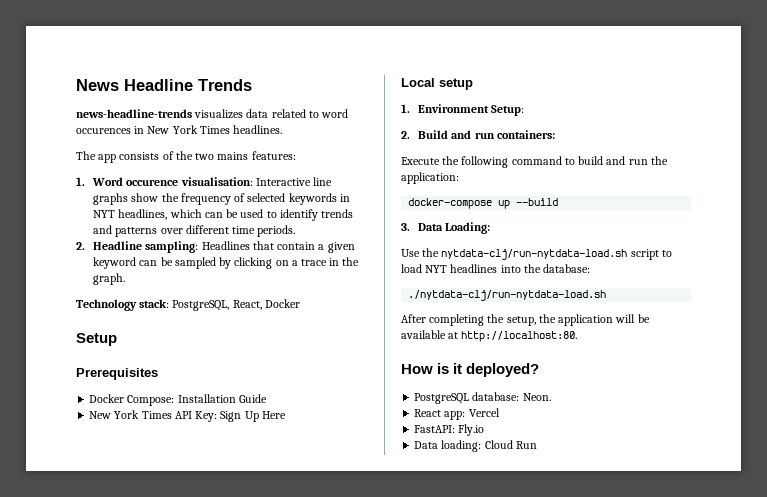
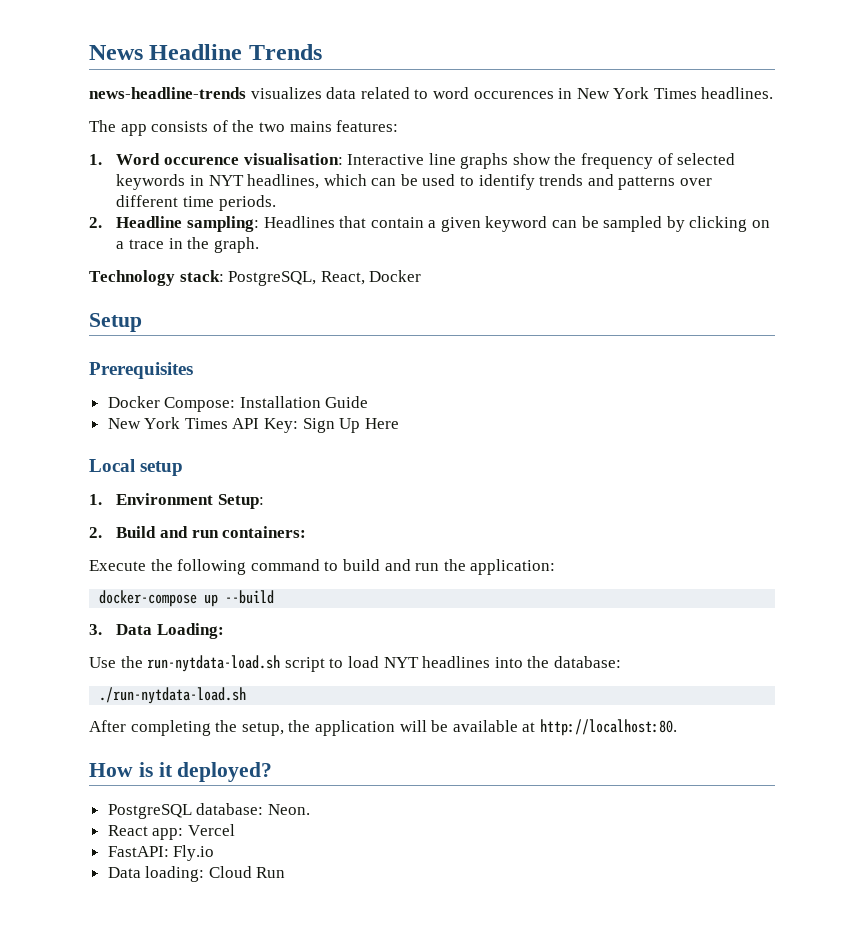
- Use the nytdata-clj/run-nytdata-load.sh script to load NYT headlines into the database:
+ Use the run-nytdata-load.sh script to load NYT headlines into the database:
- ./nytdata-clj/run-nytdata-load.sh
+ ./run-nytdata-load.sh

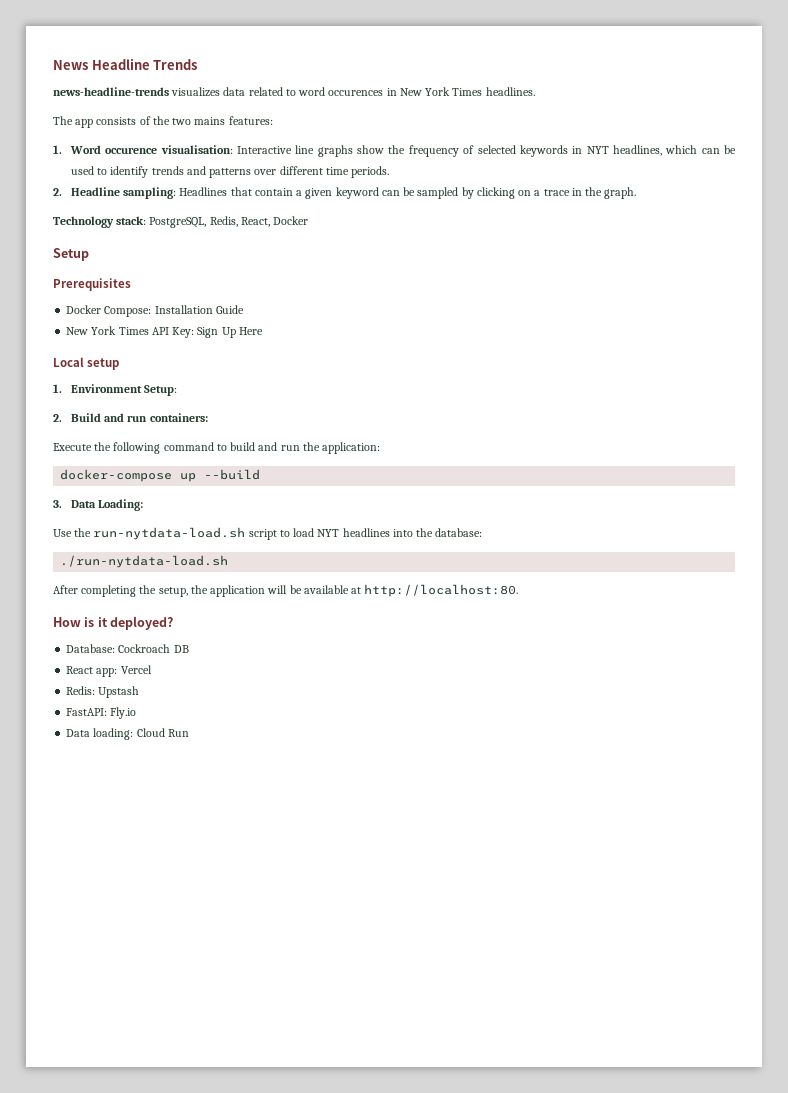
- Technology stack: PostgreSQL, React, Docker
+ Technology stack: PostgreSQL, Redis, React, Docker
- PostgreSQL database: Neon.
+ Database: Cockroach DB
+ Redis: Upstash

